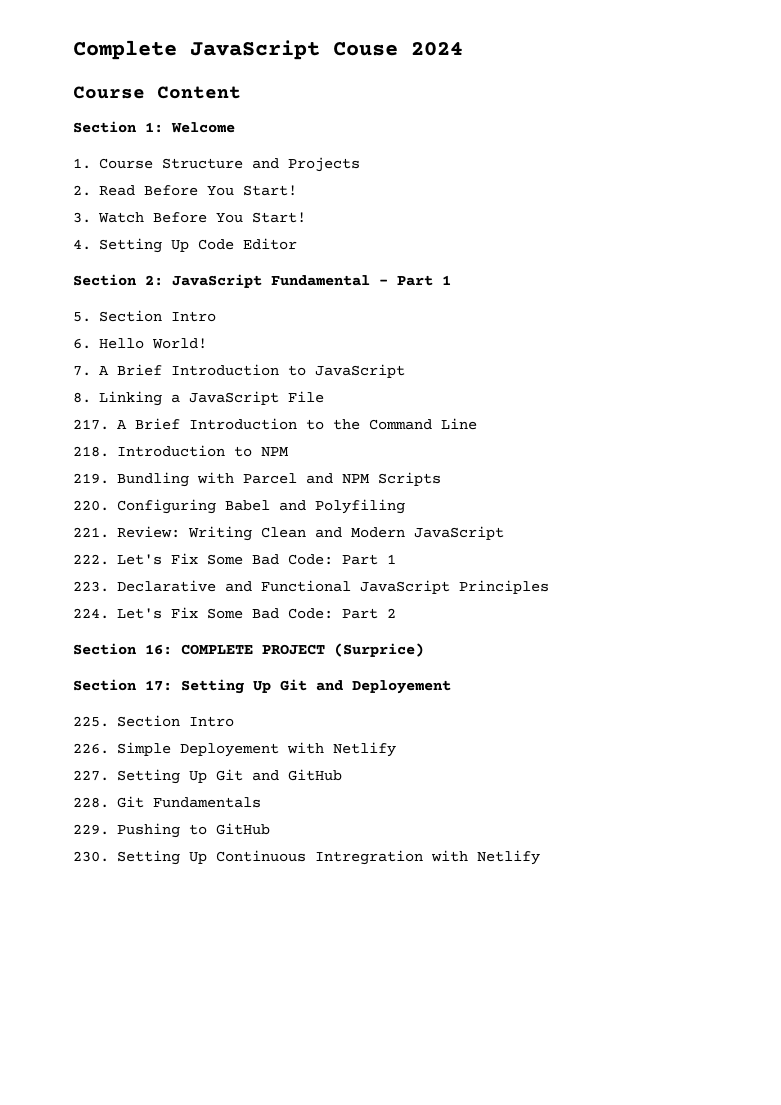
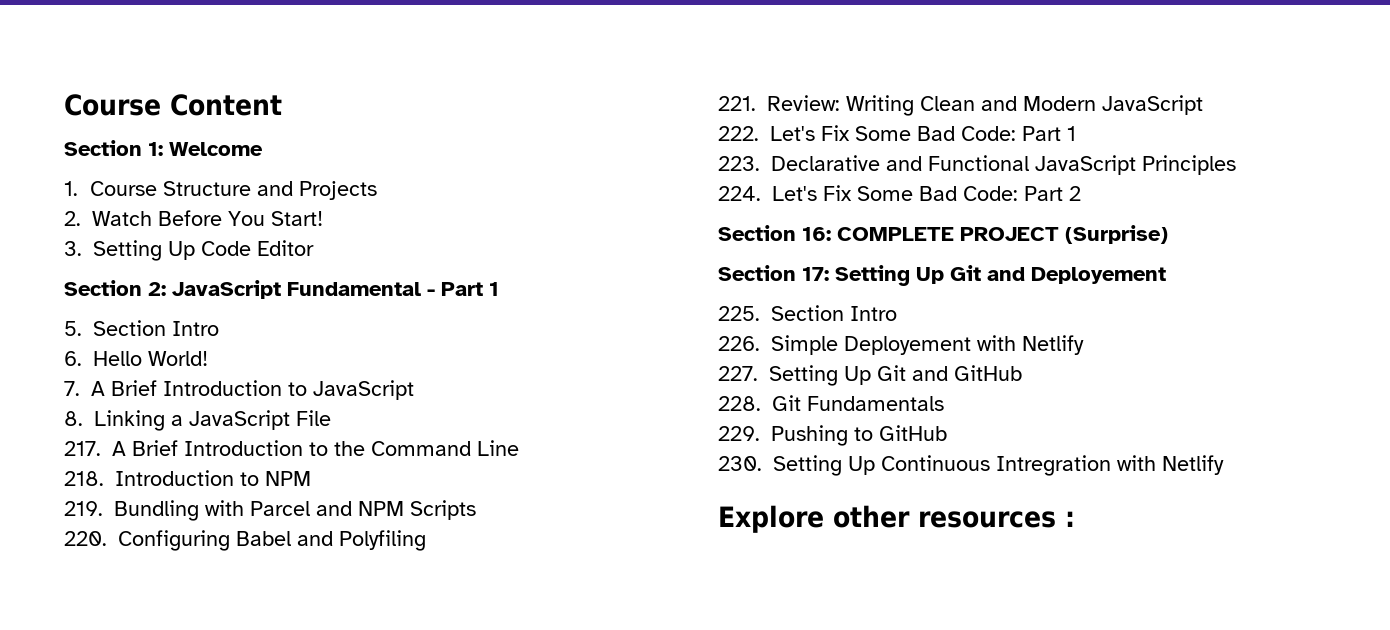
- Complete JavaScript Couse 2024
- 2. Read Before You Start!
- 3. Watch Before You Start!
+ 2. Watch Before You Start!
- 4. Setting Up Code Editor
+ 3. Setting Up Code Editor
- Section 16: COMPLETE PROJECT (Surprice)
+ Section 16: COMPLETE PROJECT (Surprise)
+ Explore other resources :

